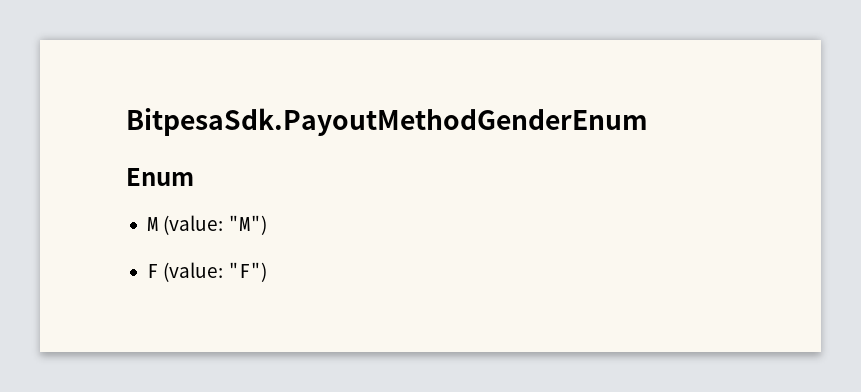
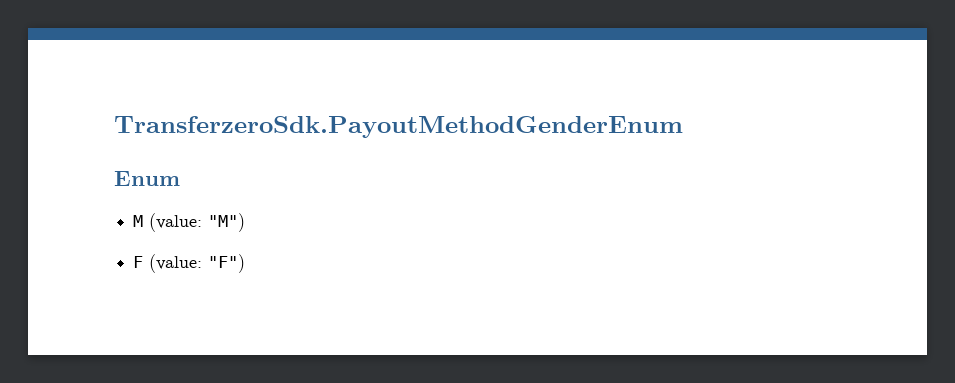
- BitpesaSdk.PayoutMethodGenderEnum
+ TransferzeroSdk.PayoutMethodGenderEnum

